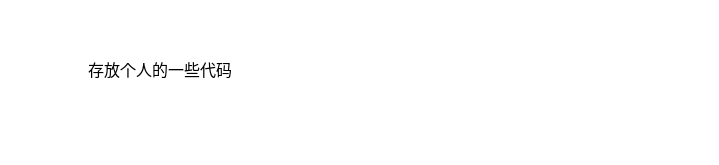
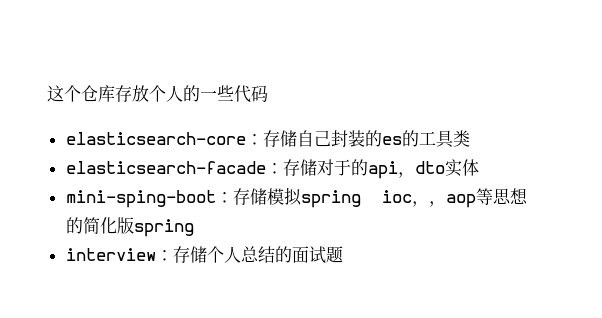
- 存放个人的一些代码
+ 这个仓库存放个人的一些代码
+ elasticsearch-core：存储自己封装的es的工具类
+ elasticsearch-facade：存储对于的api，dto实体
+ mini-sping-boot：存储模拟spring ioc，，aop等思想的简化版spring
+ interview：存储个人总结的面试题

